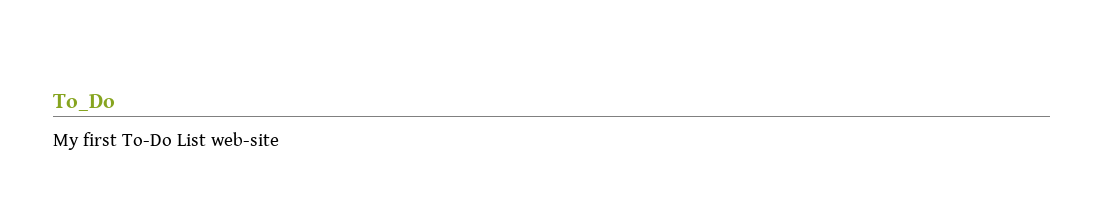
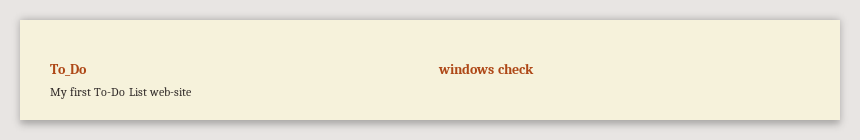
+ windows check

